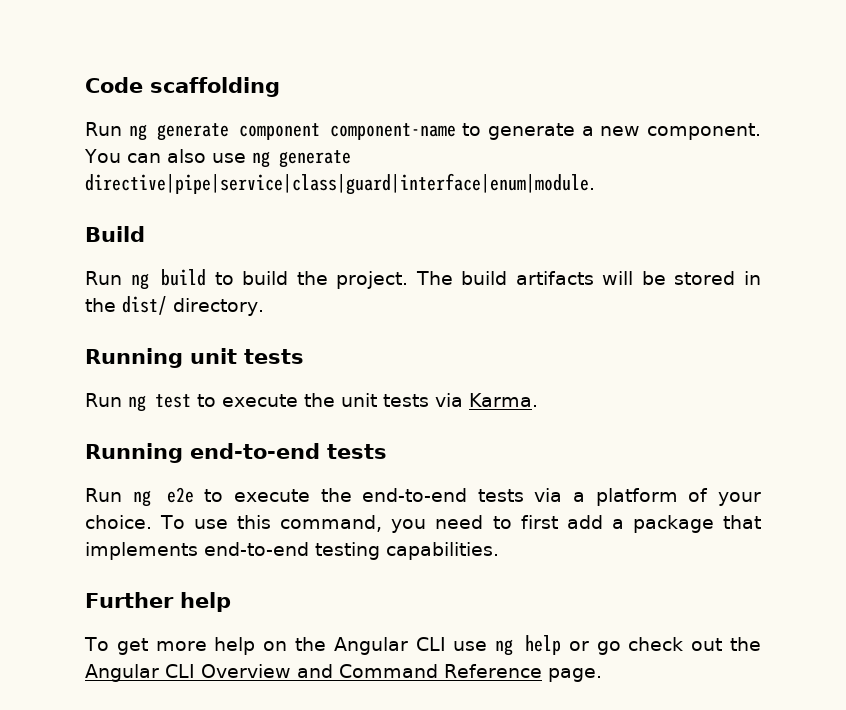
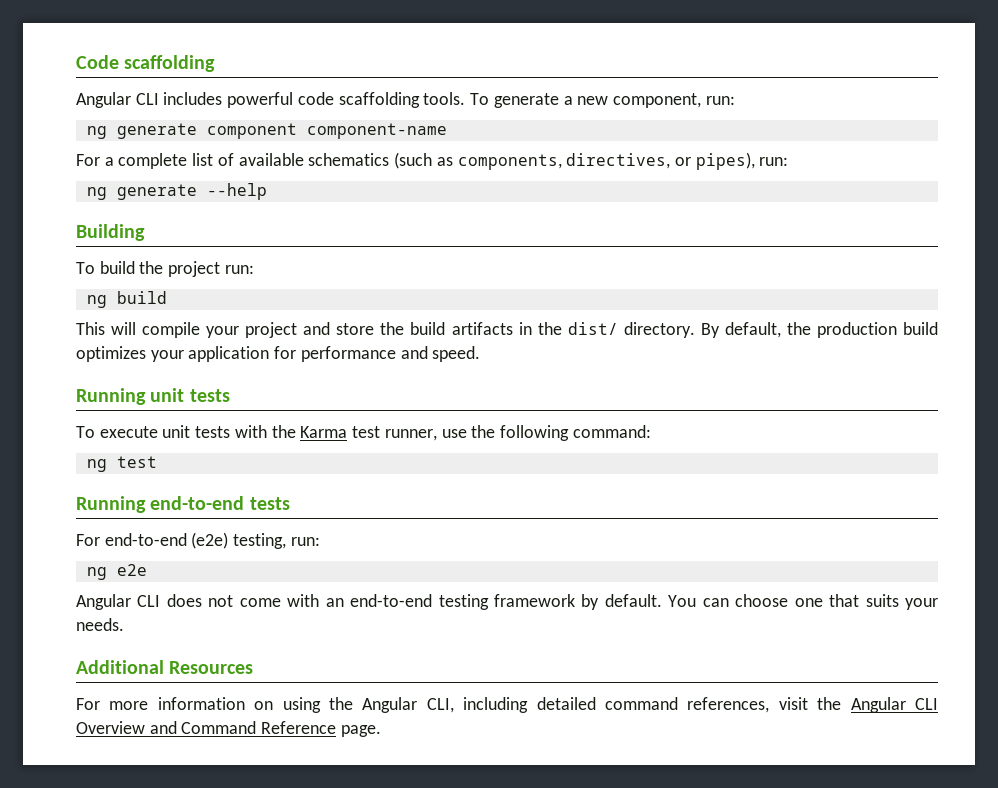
- Run ng generate component component-name to generate a new component. You can also use ng generate directive|pipe|service|class|guard|interface|enum|module.
- Build
- Run ng build to build the project. The build artifacts will be stored in the dist/ directory.
+ Angular CLI includes powerful code scaffolding tools. To generate a new component, run:
+ ng generate component component-name
+ For a complete list of available schematics (such as components, directives, or pipes), run:
+ ng generate --help
+ Building
+ To build the project run:
+ ng build
+ This will compile your project and store the build artifacts in the dist/ directory. By default, the production build optimizes your application for performance and speed.
  Running unit tests
- Run ng test to execute the unit tests via Karma.
+ To execute unit tests with the Karma test runner, use the following command:
+ ng test
  Running end-to-end tests
- Run ng e2e to execute the end-to-end tests via a platform of your choice. To use this command, you need to first add a package that implements end-to-end testing capabilities.
- Further help
- To get more help on the Angular CLI use ng help or go check out the Angular CLI Overview and Command Reference page.
+ For end-to-end (e2e) testing, run:
+ ng e2e
+ Angular CLI does not come with an end-to-end testing framework by default. You can choose one that suits your needs.
+ Additional Resources
+ For more information on using the Angular CLI, including detailed command references, visit the Angular CLI Overview and Command Reference page.

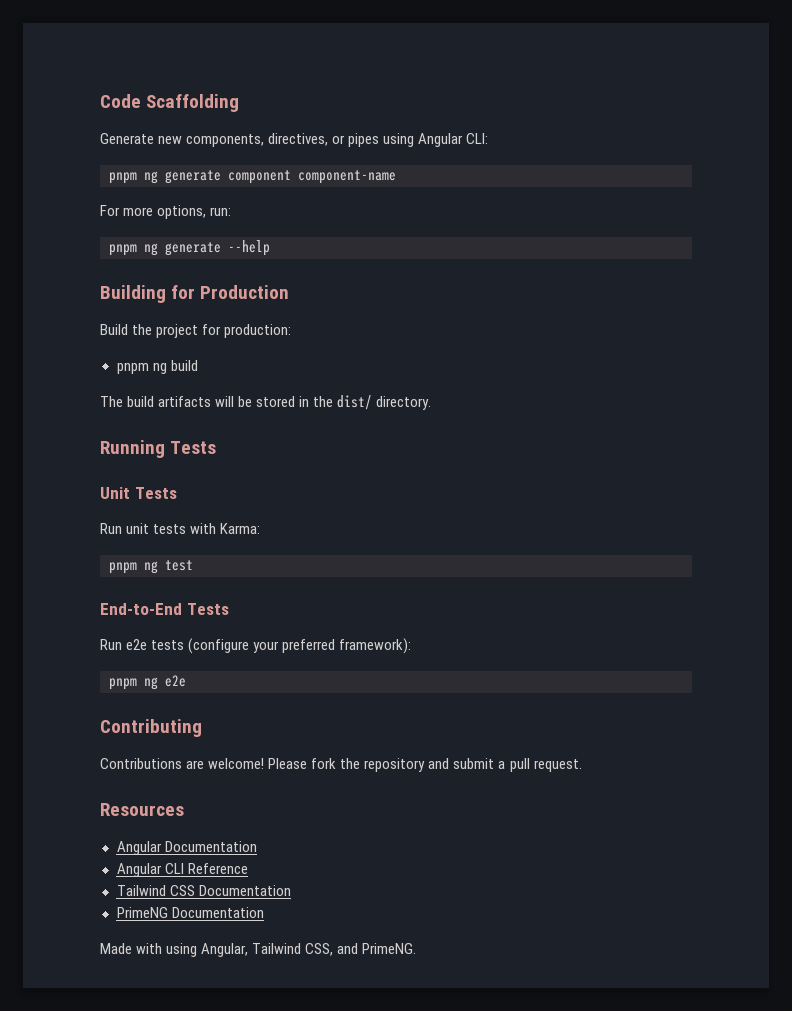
- Code scaffolding
- Angular CLI includes powerful code scaffolding tools. To generate a new component, run:
- ng generate component component-name
+ Code Scaffolding
+ Generate new components, directives, or pipes using Angular CLI:
+ pnpm ng generate component component-name
- For a complete list of available schematics (such as components, directives, or pipes), run:
- ng generate --help
+ For more options, run:
+ pnpm ng generate --help
- Building
- To build the project run:
- ng build
- This will compile your project and store the build artifacts in the dist/ directory. By default, the production build optimizes your application for performance and speed.
- Running unit tests
- To execute unit tests with the Karma test runner, use the following command:
- ng test
- Running end-to-end tests
- For end-to-end (e2e) testing, run:
- ng e2e
- Angular CLI does not come with an end-to-end testing framework by default. You can choose one that suits your needs.
- Additional Resources
- For more information on using the Angular CLI, including detailed command references, visit the Angular CLI Overview and Command Reference page.
+ Building for Production
+ Build the project for production:
+ pnpm ng build
+ The build artifacts will be stored in the dist/ directory.
+ Running Tests
+ Unit Tests
+ Run unit tests with Karma:
+ pnpm ng test
+ End-to-End Tests
+ Run e2e tests (configure your preferred framework):
+ pnpm ng e2e
+ Contributing
+ Contributions are welcome! Please fork the repository and submit a pull request.
+ Resources
+ Angular Documentation
+ Angular CLI Reference
+ Tailwind CSS Documentation
+ PrimeNG Documentation
+ Made with using Angular, Tailwind CSS, and PrimeNG.

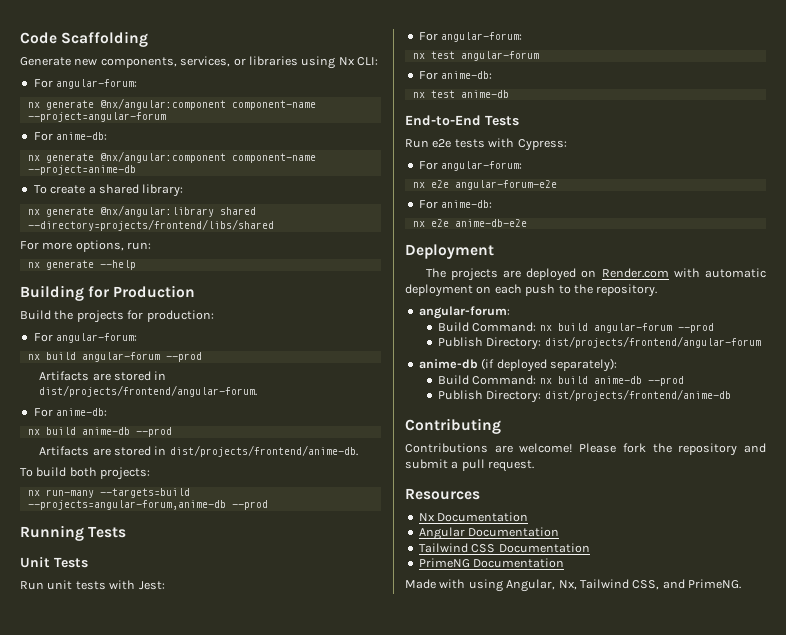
- Generate new components, directives, or pipes using Angular CLI:
- pnpm ng generate component component-name
+ Generate new components, services, or libraries using Nx CLI:
+ For angular-forum:
+ nx generate @nx/angular:component component-name --project=angular-forum
+ For anime-db:
+ nx generate @nx/angular:component component-name --project=anime-db
+ To create a shared library:
+ nx generate @nx/angular:library shared --directory=projects/frontend/libs/shared
- pnpm ng generate --help
+ nx generate --help
- Build the project for production:
- pnpm ng build
- The build artifacts will be stored in the dist/ directory.
+ Build the projects for production:
+ For angular-forum:
+ nx build angular-forum --prod
+ Artifacts are stored in dist/projects/frontend/angular-forum.
+ For anime-db:
+ nx build anime-db --prod
+ Artifacts are stored in dist/projects/frontend/anime-db.
+ To build both projects:
+ nx run-many --targets=build --projects=angular-forum,anime-db --prod
- Run unit tests with Karma:
- pnpm ng test
+ Run unit tests with Jest:
+ For angular-forum:
+ nx test angular-forum
+ For anime-db:
+ nx test anime-db
- Run e2e tests (configure your preferred framework):
- pnpm ng e2e
+ Run e2e tests with Cypress:
+ For angular-forum:
+ nx e2e angular-forum-e2e
+ For anime-db:
+ nx e2e anime-db-e2e
+ Deployment
+ The projects are deployed on Render.com with automatic deployment on each push to the repository.
+ angular-forum:
+ Build Command: nx build angular-forum --prod
+ Publish Directory: dist/projects/frontend/angular-forum
+ anime-db (if deployed separately):
+ Build Command: nx build anime-db --prod
+ Publish Directory: dist/projects/frontend/anime-db
- Angular Documentation
+ Nx Documentation
- Angular CLI Reference
+ Angular Documentation
- Made with using Angular, Tailwind CSS, and PrimeNG.
+ Made with using Angular, Nx, Tailwind CSS, and PrimeNG.

